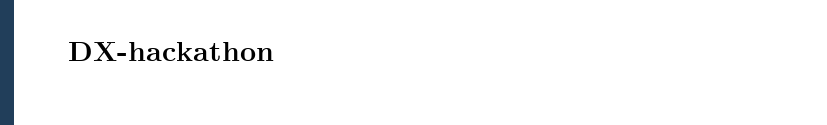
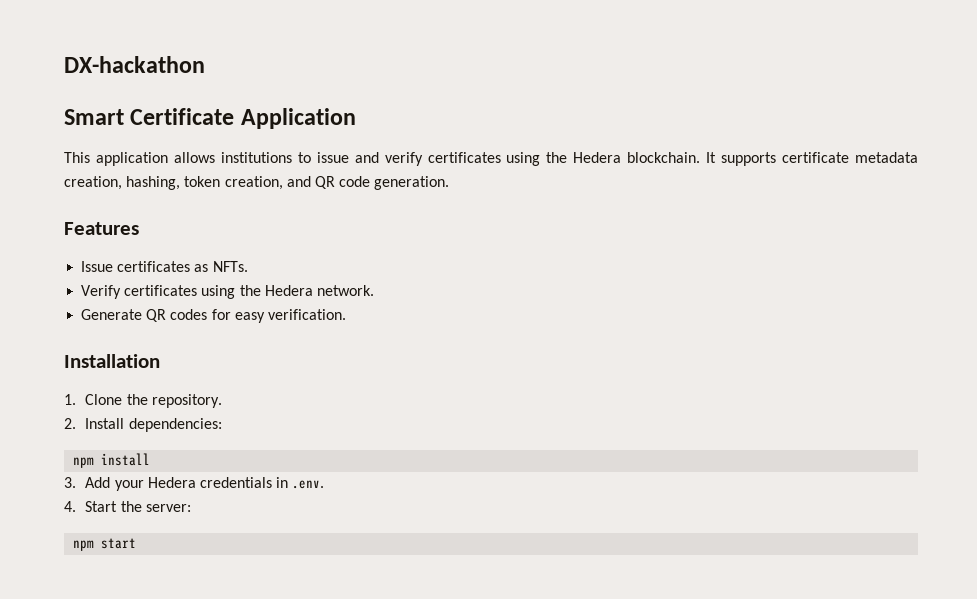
+ Smart Certificate Application
+ This application allows institutions to issue and verify certificates using the Hedera blockchain. It supports certificate metadata creation, hashing, token creation, and QR code generation.
+ Features
+ Issue certificates as NFTs.
+ Verify certificates using the Hedera network.
+ Generate QR codes for easy verification.
+ Installation
+ 1. Clone the repository.
+ 2. Install dependencies:
+ npm install
+ 3. Add your Hedera credentials in .env.
+ 4. Start the server:
+ npm start

